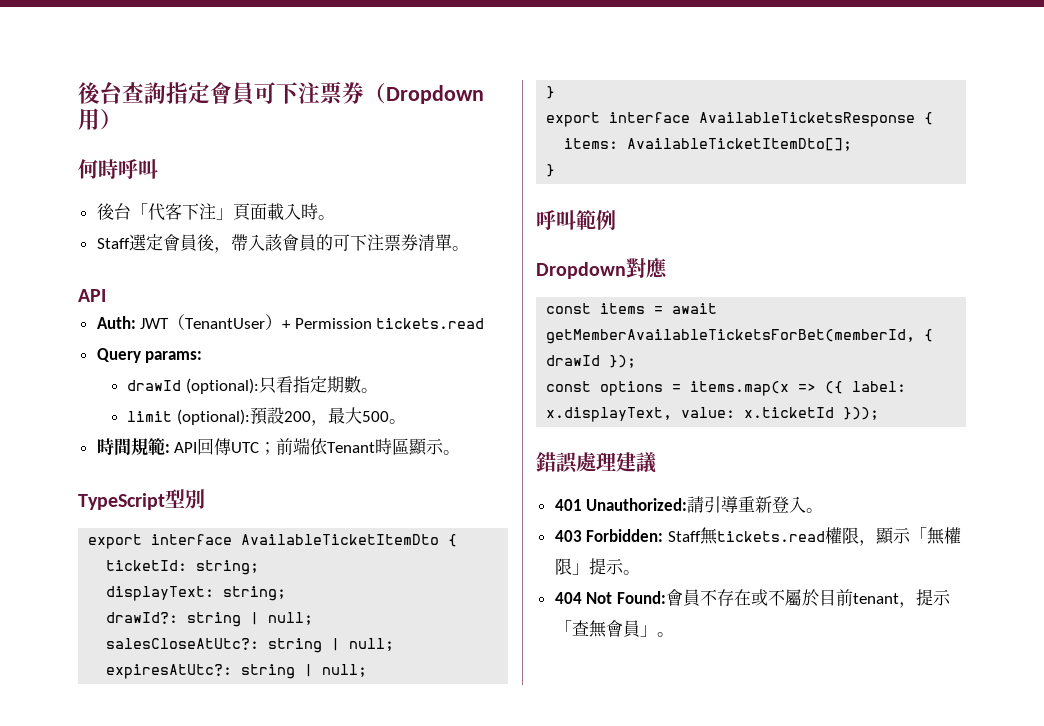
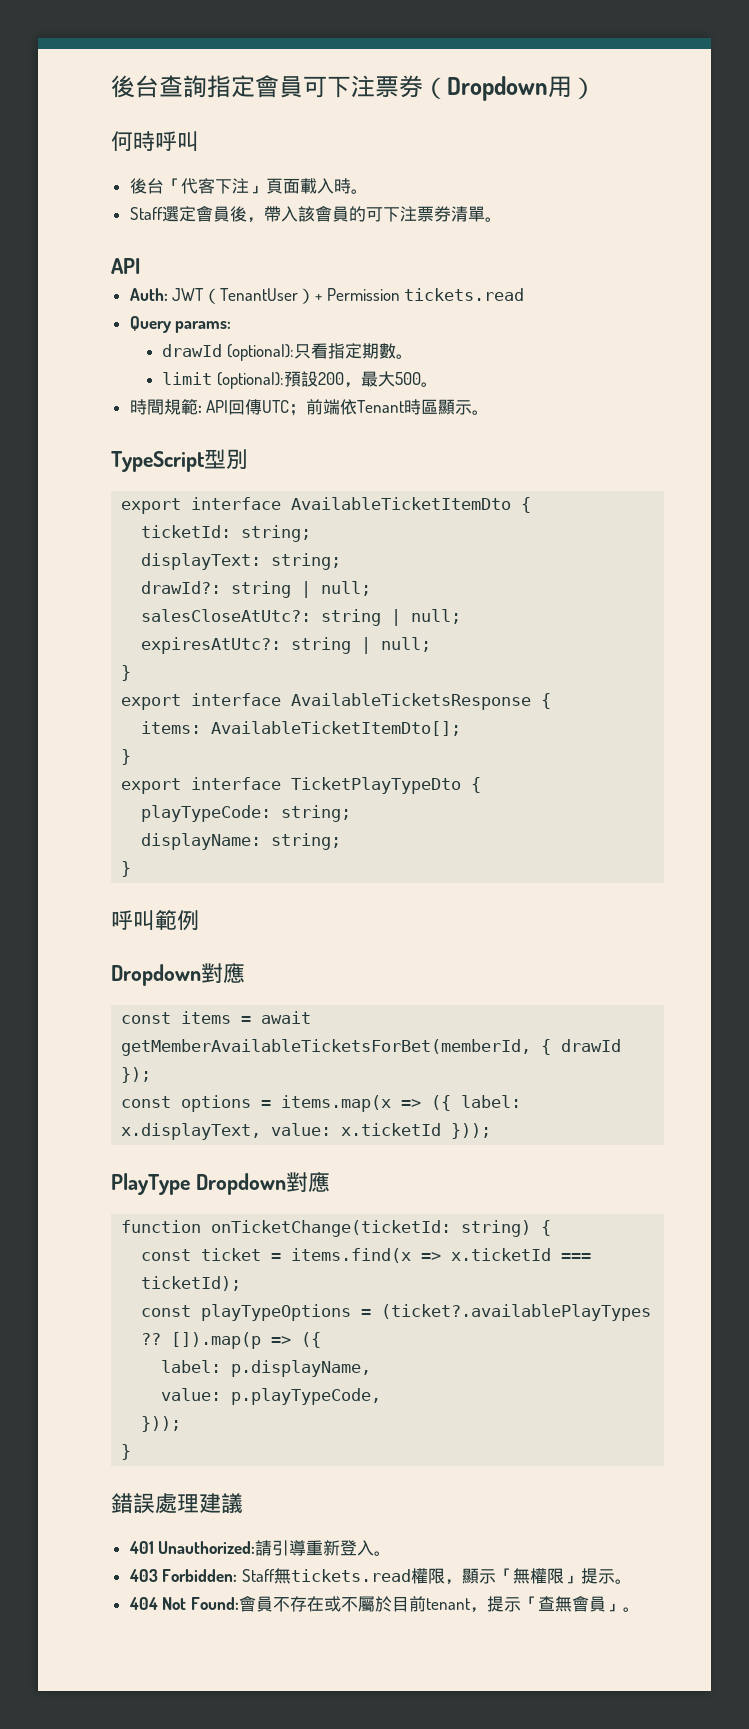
+ export interface TicketPlayTypeDto {
+ playTypeCode: string;
+ displayName: string;
+ }
+ PlayType Dropdown對應
+ function onTicketChange(ticketId: string) {
+ const ticket = items.find(x => x.ticketId === ticketId);
+ const playTypeOptions = (ticket?.availablePlayTypes ?? []).map(p => ({
+ label: p.displayName,
+ value: p.playTypeCode,
+ }));
+ }

